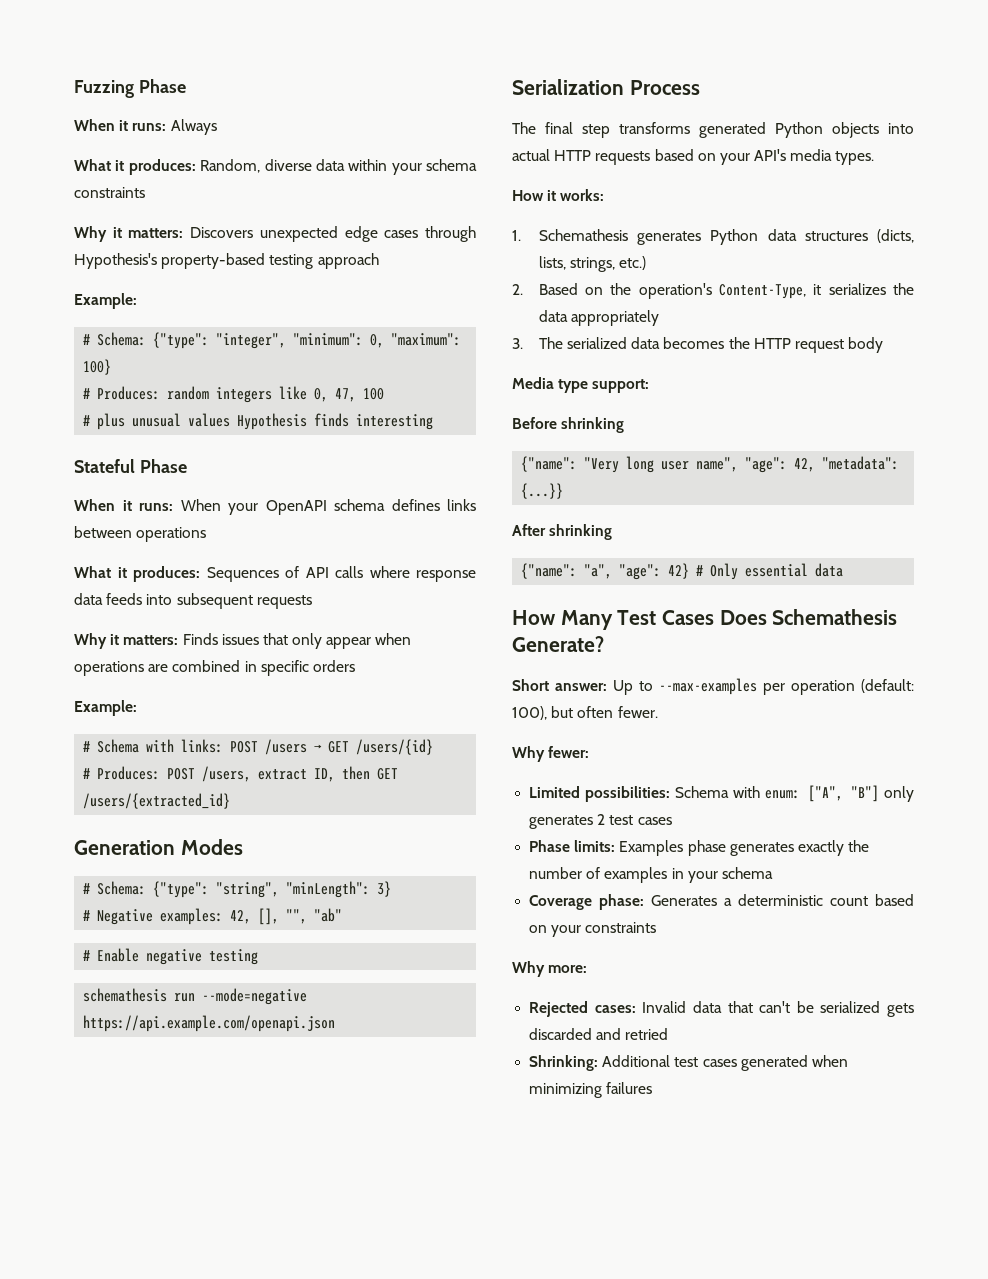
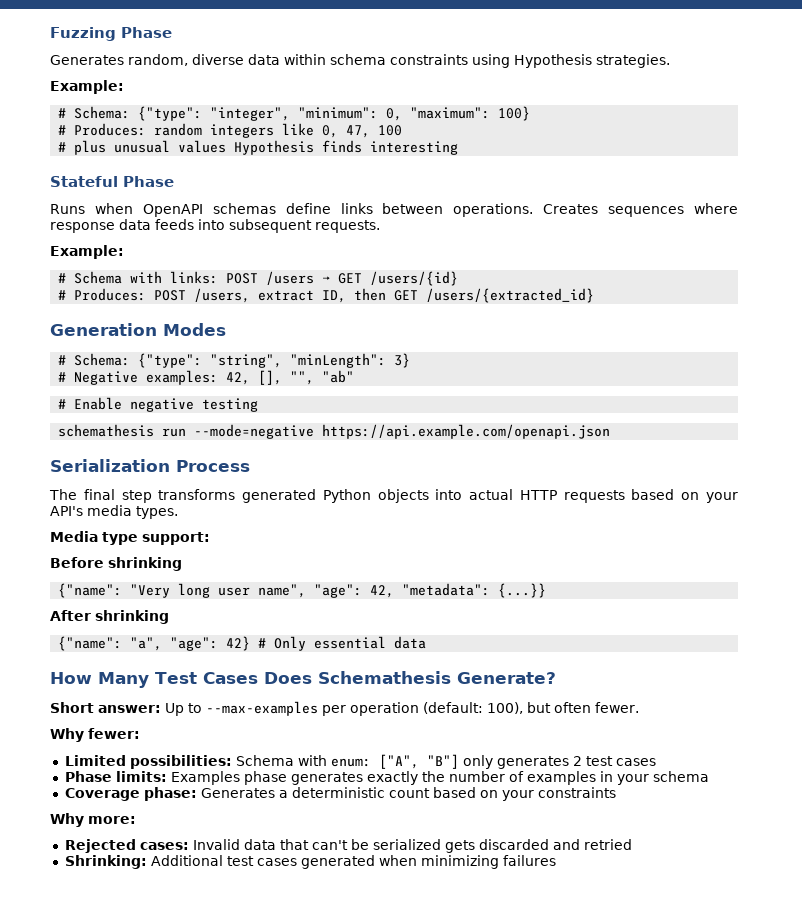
- When it runs: Always
- What it produces: Random, diverse data within your schema constraints
- Why it matters: Discovers unexpected edge cases through Hypothesis's property-based testing approach
+ Generates random, diverse data within schema constraints using Hypothesis strategies.
- When it runs: When your OpenAPI schema defines links between operations
- What it produces: Sequences of API calls where response data feeds into subsequent requests
- Why it matters: Finds issues that only appear when operations are combined in specific orders
+ Runs when OpenAPI schemas define links between operations. Creates sequences where response data feeds into subsequent requests.
- How it works:
- 1. Schemathesis generates Python data structures (dicts, lists, strings, etc.)
- 2. Based on the operation's Content-Type, it serializes the data appropriately
- 3. The serialized data becomes the HTTP request body

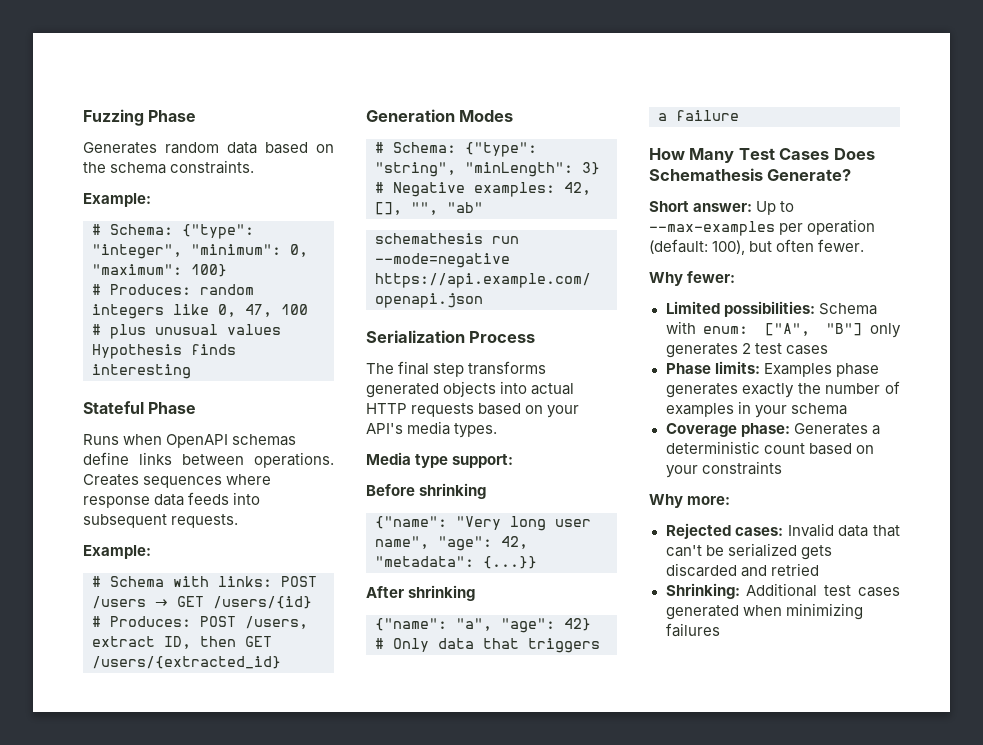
- Generates random, diverse data within schema constraints using Hypothesis strategies.
+ Generates random data based on the schema constraints.
- # Enable negative testing
- The final step transforms generated Python objects into actual HTTP requests based on your API's media types.
+ The final step transforms generated objects into actual HTTP requests based on your API's media types.
- {"name": "a", "age": 42} # Only essential data
+ {"name": "a", "age": 42} # Only data that triggers a failure

